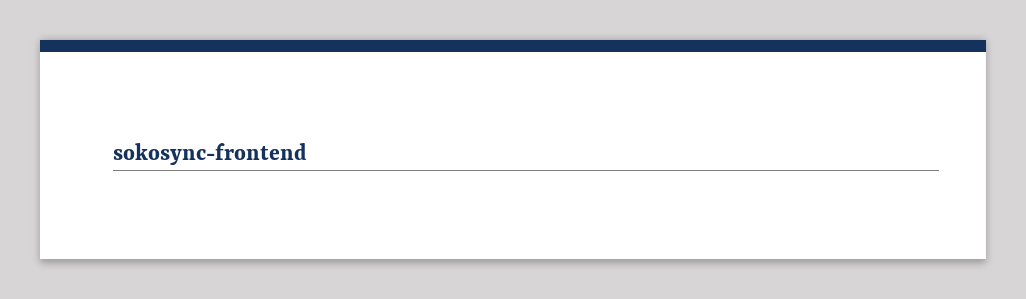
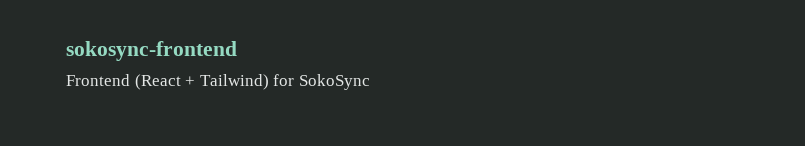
+ Frontend (React + Tailwind) for SokoSync

